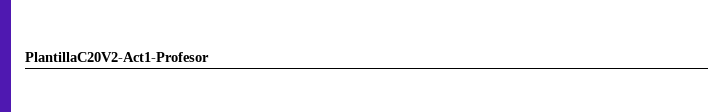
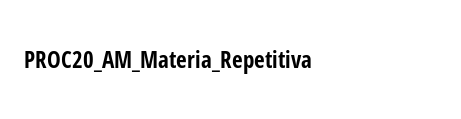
- PlantillaC20V2-Act1-Profesor
+ PROC20_AM_Materia_Repetitiva

